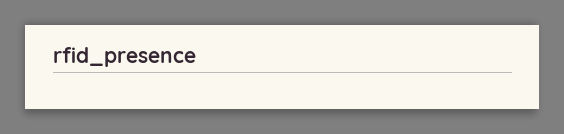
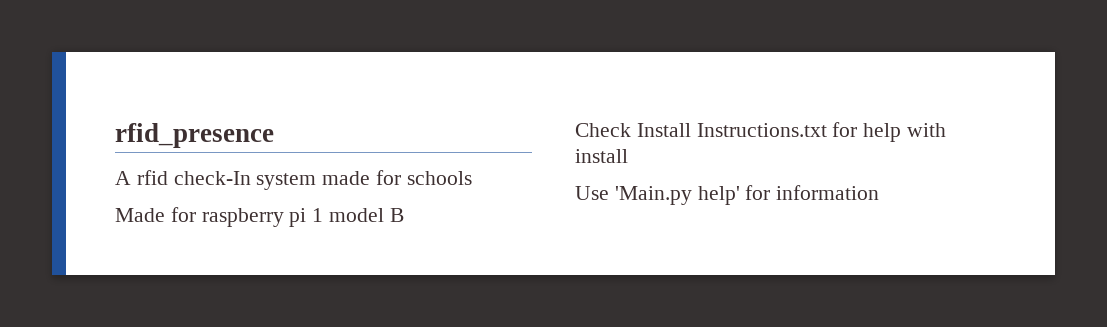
+ A rfid check-In system made for schools
+ Made for raspberry pi 1 model B
+ Check Install Instructions.txt for help with install
+ Use 'Main.py help' for information

